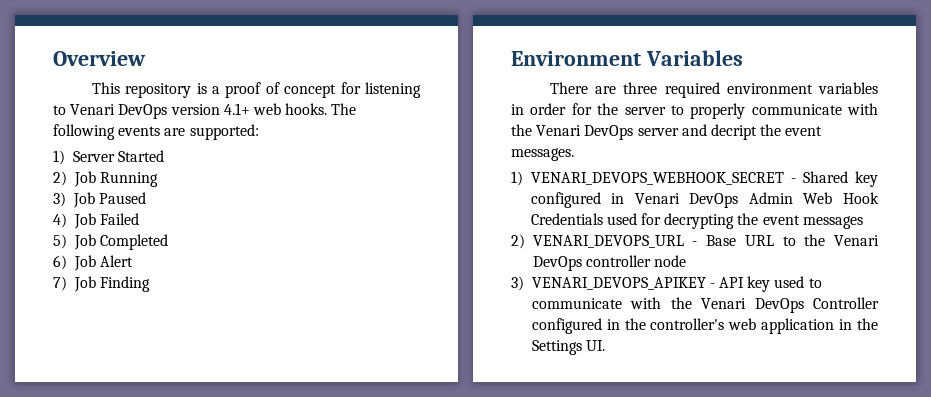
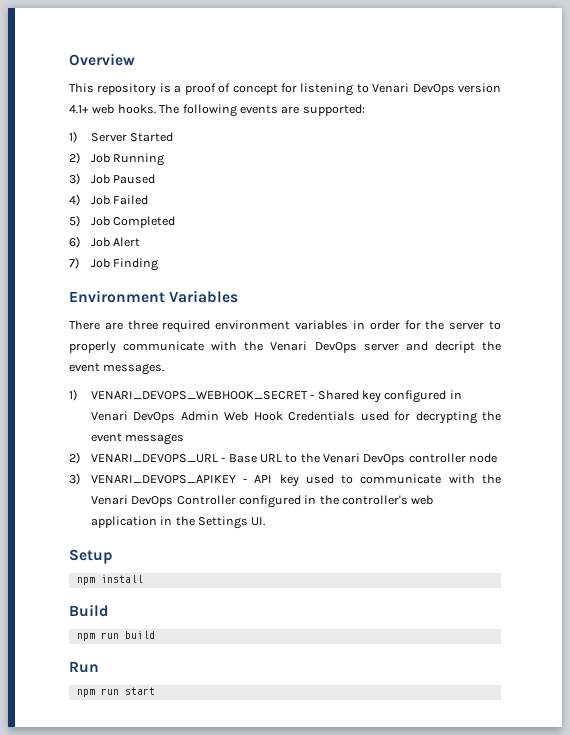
+ Setup
+ npm install
+ Build
+ npm run build
+ Run
+ npm run start

